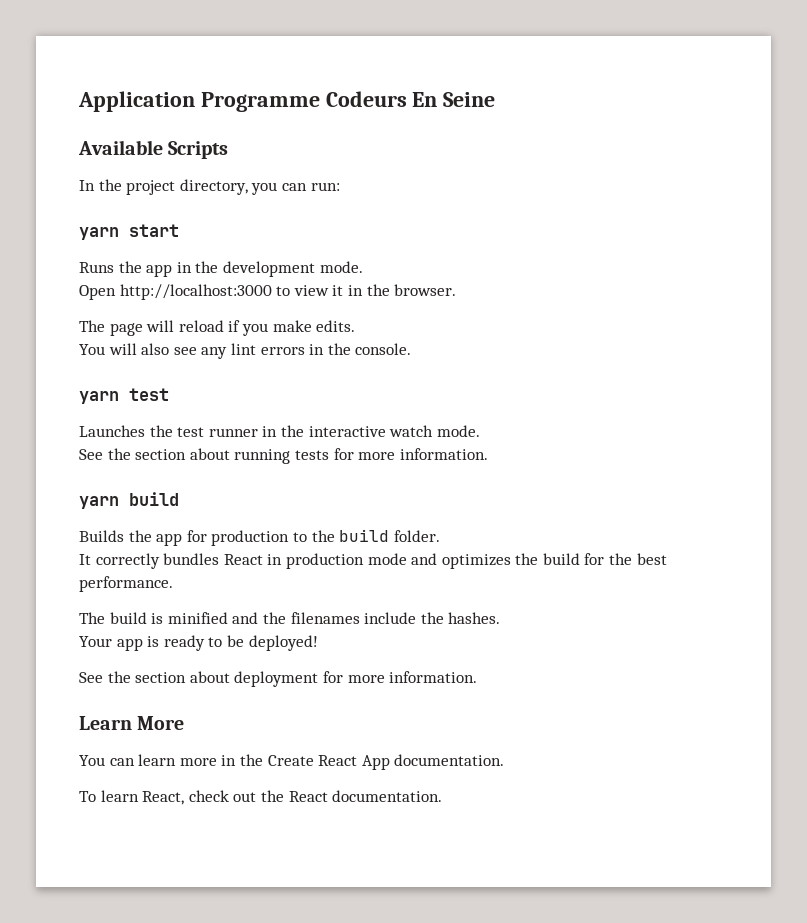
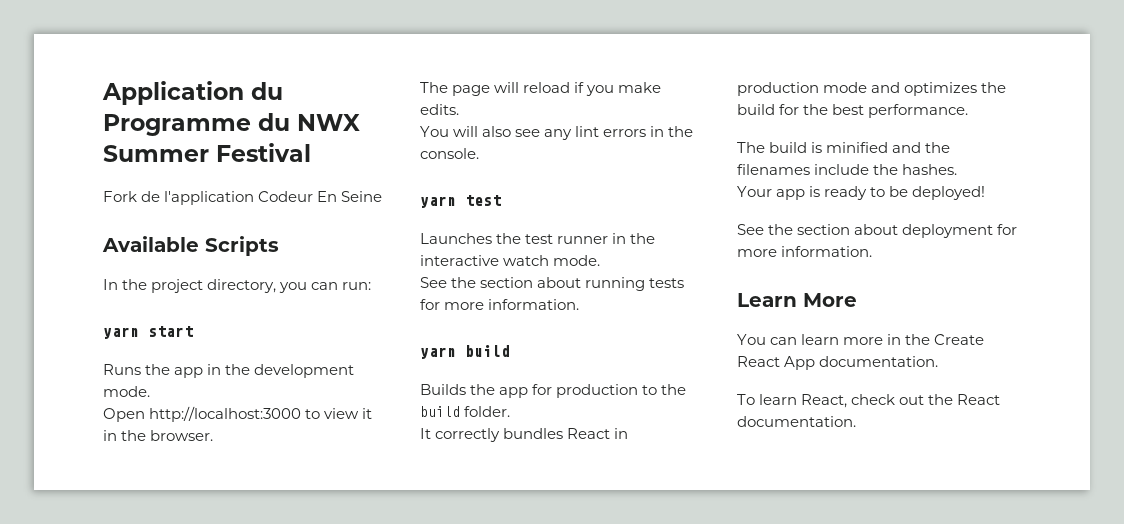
- Application Programme Codeurs En Seine
+ Application du Programme du NWX Summer Festival
+ Fork de l'application Codeur En Seine

